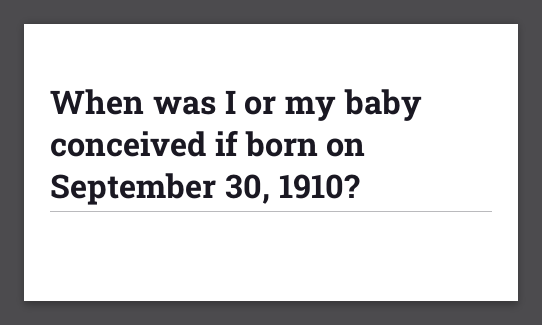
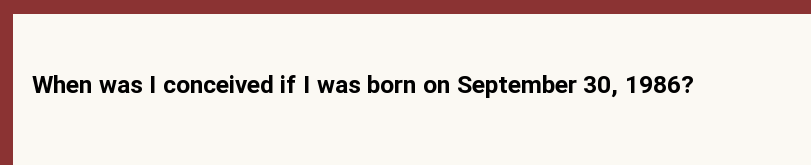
- When was I or my baby conceived if born on September 30, 1910?
+ When was I conceived if I was born on September 30, 1986?

